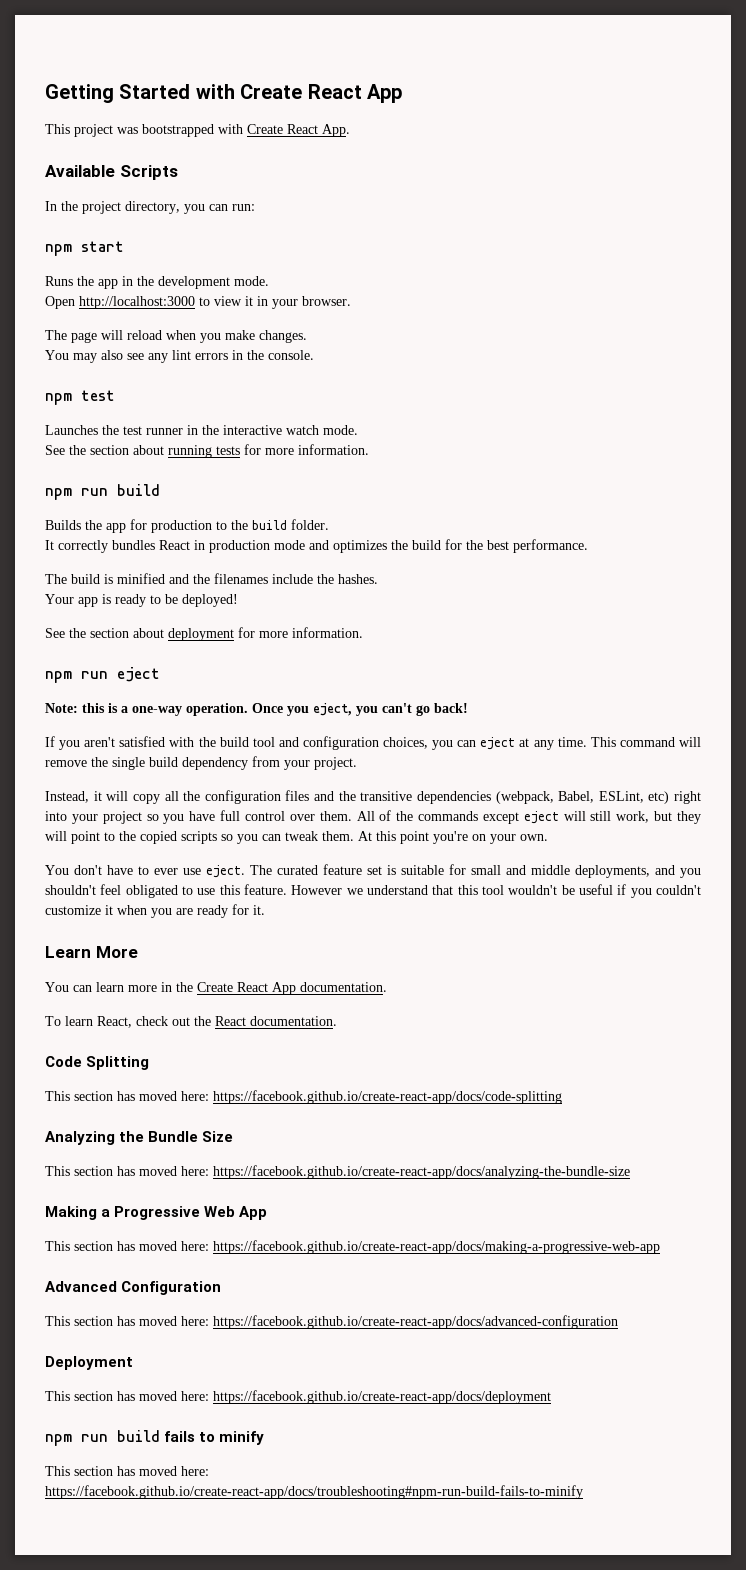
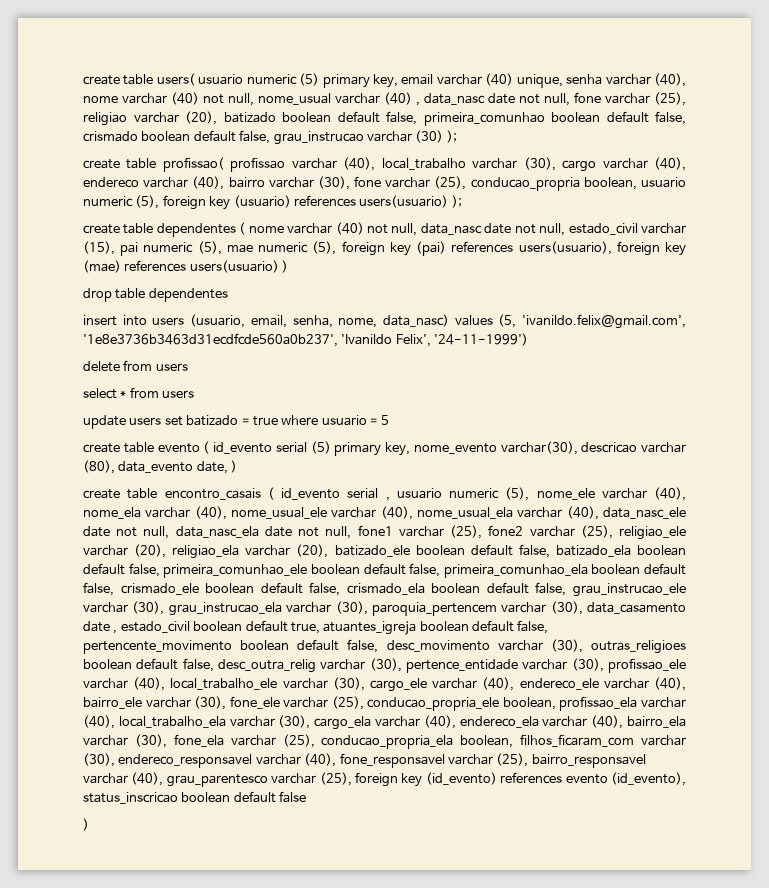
- Getting Started with Create React App
- This project was bootstrapped with Create React App.
- Available Scripts
- In the project directory, you can run:
- npm start
- Runs the app in the development mode.
- Open http://localhost:3000 to view it in your browser.
- The page will reload when you make changes.
- You may also see any lint errors in the console.
- npm test
- Launches the test runner in the interactive watch mode.
- See the section about running tests for more information.
- npm run build
- Builds the app for production to the build folder.
- It correctly bundles React in production mode and optimizes the build for the best performance.
- The build is minified and the filenames include the hashes.
- Your app is ready to be deployed!
- See the section about deployment for more information.
- npm run eject
- Note: this is a one-way operation. Once you eject, you can't go back!
- If you aren't satisfied with the build tool and configuration choices, you can eject at any time. This command will remove the single build dependency from your project.
- Instead, it will copy all the configuration files and the transitive dependencies (webpack, Babel, ESLint, etc) right into your project so you have full control over them. All of the commands except eject will still work, but they will point to the copied scripts so you can tweak them. At this point you're on your own.
- You don't have to ever use eject. The curated feature set is suitable for small and middle deployments, and you shouldn't feel obligated to use this feature. However we understand that this tool wouldn't be useful if you couldn't customize it when you are ready for it.
- Learn More
- You can learn more in the Create React App documentation.
- To learn React, check out the React documentation.
- Code Splitting
- This section has moved here: https://facebook.github.io/create-react-app/docs/code-splitting
- Analyzing the Bundle Size
- This section has moved here: https://facebook.github.io/create-react-app/docs/analyzing-the-bundle-size
- Making a Progressive Web App
- This section has moved here: https://facebook.github.io/create-react-app/docs/making-a-progressive-web-app
- Advanced Configuration
- This section has moved here: https://facebook.github.io/create-react-app/docs/advanced-configuration
- Deployment
- This section has moved here: https://facebook.github.io/create-react-app/docs/deployment
- npm run build fails to minify
- This section has moved here: https://facebook.github.io/create-react-app/docs/troubleshooting#npm-run-build-fails-to-minify
+ create table users( usuario numeric (5) primary key, email varchar (40) unique, senha varchar (40), nome varchar (40) not null, nome_usual varchar (40) , data_nasc date not null, fone varchar (25), religiao varchar (20), batizado boolean default false, primeira_comunhao boolean default false, crismado boolean default false, grau_instrucao varchar (30) );
+ create table profissao( profissao varchar (40), local_trabalho varchar (30), cargo varchar (40), endereco varchar (40), bairro varchar (30), fone varchar (25), conducao_propria boolean, usuario numeric (5), foreign key (usuario) references users(usuario) );
+ create table dependentes ( nome varchar (40) not null, data_nasc date not null, estado_civil varchar (15), pai numeric (5), mae numeric (5), foreign key (pai) references users(usuario), foreign key (mae) references users(usuario) )
+ drop table dependentes
+ insert into users (usuario, email, senha, nome, data_nasc) values (5, 'ivanildo.felix@gmail.com', '1e8e3736b3463d31ecdfcde560a0b237', 'Ivanildo Felix', '24-11-1999')
+ delete from users
+ select * from users
+ update users set batizado = true where usuario = 5
+ create table evento ( id_evento serial (5) primary key, nome_evento varchar(30), descricao varchar (80), data_evento date, )
+ create table encontro_casais ( id_evento serial , usuario numeric (5), nome_ele varchar (40), nome_ela varchar (40), nome_usual_ele varchar (40), nome_usual_ela varchar (40), data_nasc_ele date not null, data_nasc_ela date not null, fone1 varchar (25), fone2 varchar (25), religiao_ele varchar (20), religiao_ela varchar (20), batizado_ele boolean default false, batizado_ela boolean default false, primeira_comunhao_ele boolean default false, primeira_comunhao_ela boolean default false, crismado_ele boolean default false, crismado_ela boolean default false, grau_instrucao_ele varchar (30), grau_instrucao_ela varchar (30), paroquia_pertencem varchar (30), data_casamento date , estado_civil boolean default true, atuantes_igreja boolean default false, pertencente_movimento boolean default false, desc_movimento varchar (30), outras_religioes boolean default false, desc_outra_relig varchar (30), pertence_entidade varchar (30), profissao_ele varchar (40), local_trabalho_ele varchar (30), cargo_ele varchar (40), endereco_ele varchar (40), bairro_ele varchar (30), fone_ele varchar (25), conducao_propria_ele boolean, profissao_ela varchar (40), local_trabalho_ela varchar (30), cargo_ela varchar (40), endereco_ela varchar (40), bairro_ela varchar (30), fone_ela varchar (25), conducao_propria_ela boolean, filhos_ficaram_com varchar (30), endereco_responsavel varchar (40), fone_responsavel varchar (25), bairro_responsavel varchar (40), grau_parentesco varchar (25), foreign key (id_evento) references evento (id_evento), status_inscricao boolean default false
+ )

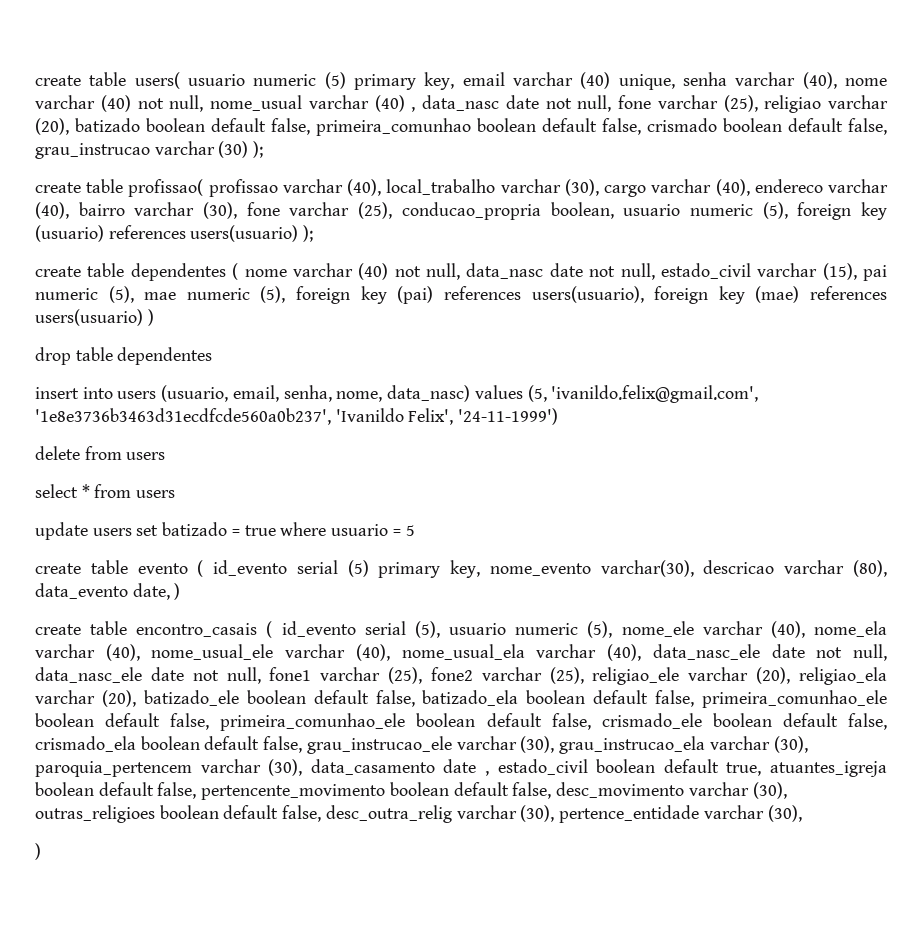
- create table encontro_casais ( id_evento serial , usuario numeric (5), nome_ele varchar (40), nome_ela varchar (40), nome_usual_ele varchar (40), nome_usual_ela varchar (40), data_nasc_ele date not null, data_nasc_ela date not null, fone1 varchar (25), fone2 varchar (25), religiao_ele varchar (20), religiao_ela varchar (20), batizado_ele boolean default false, batizado_ela boolean default false, primeira_comunhao_ele boolean default false, primeira_comunhao_ela boolean default false, crismado_ele boolean default false, crismado_ela boolean default false, grau_instrucao_ele varchar (30), grau_instrucao_ela varchar (30), paroquia_pertencem varchar (30), data_casamento date , estado_civil boolean default true, atuantes_igreja boolean default false, pertencente_movimento boolean default false, desc_movimento varchar (30), outras_religioes boolean default false, desc_outra_relig varchar (30), pertence_entidade varchar (30), profissao_ele varchar (40), local_trabalho_ele varchar (30), cargo_ele varchar (40), endereco_ele varchar (40), bairro_ele varchar (30), fone_ele varchar (25), conducao_propria_ele boolean, profissao_ela varchar (40), local_trabalho_ela varchar (30), cargo_ela varchar (40), endereco_ela varchar (40), bairro_ela varchar (30), fone_ela varchar (25), conducao_propria_ela boolean, filhos_ficaram_com varchar (30), endereco_responsavel varchar (40), fone_responsavel varchar (25), bairro_responsavel varchar (40), grau_parentesco varchar (25), foreign key (id_evento) references evento (id_evento), status_inscricao boolean default false
+ create table encontro_casais ( id_evento serial (5), usuario numeric (5), nome_ele varchar (40), nome_ela varchar (40), nome_usual_ele varchar (40), nome_usual_ela varchar (40), data_nasc_ele date not null, data_nasc_ele date not null, fone1 varchar (25), fone2 varchar (25), religiao_ele varchar (20), religiao_ela varchar (20), batizado_ele boolean default false, batizado_ela boolean default false, primeira_comunhao_ele boolean default false, primeira_comunhao_ele boolean default false, crismado_ele boolean default false, crismado_ela boolean default false, grau_instrucao_ele varchar (30), grau_instrucao_ela varchar (30), paroquia_pertencem varchar (30), data_casamento date , estado_civil boolean default true, atuantes_igreja boolean default false, pertencente_movimento boolean default false, desc_movimento varchar (30), outras_religioes boolean default false, desc_outra_relig varchar (30), pertence_entidade varchar (30),

